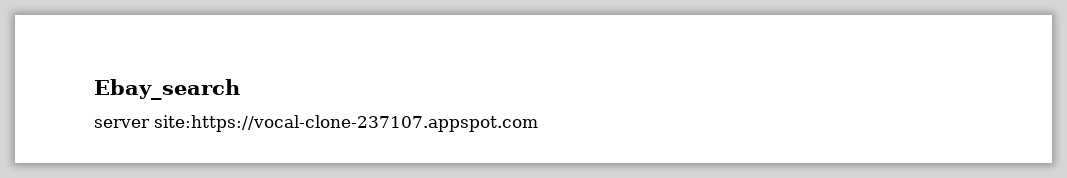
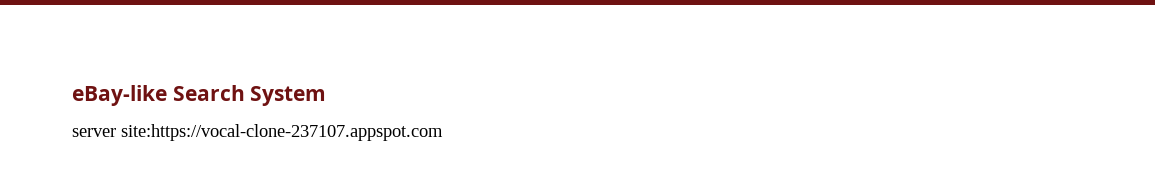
- Ebay_search
+ eBay-like Search System

